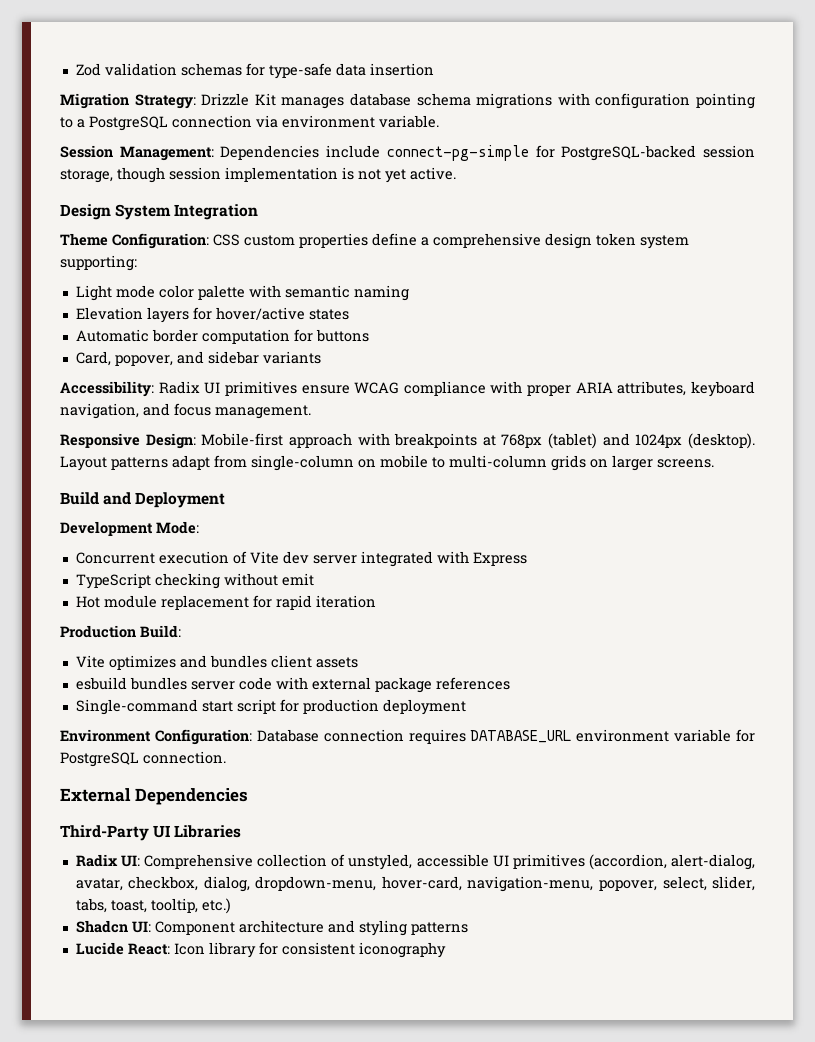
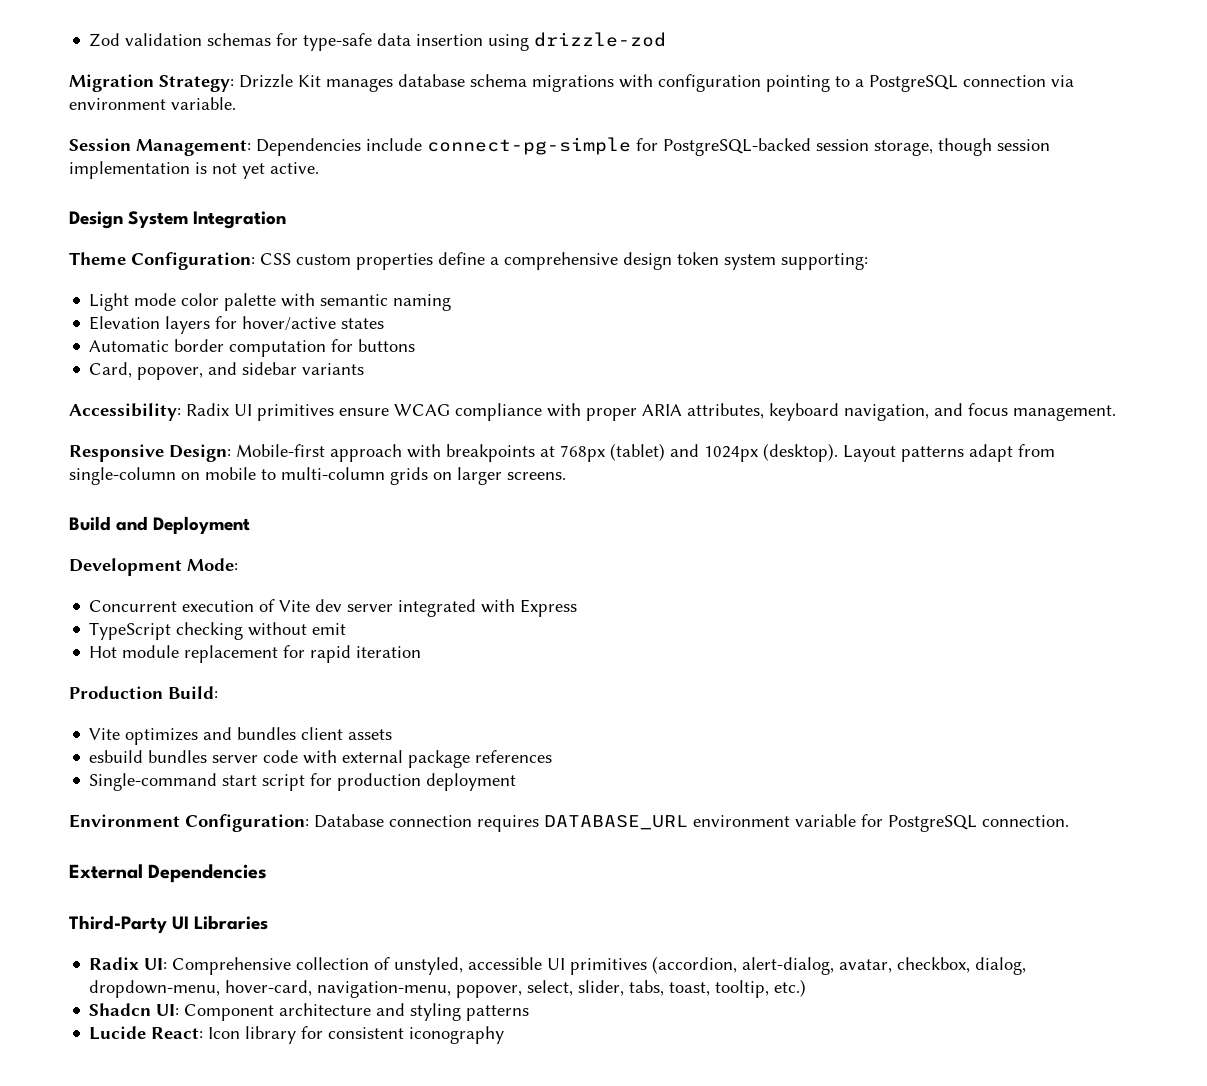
- Zod validation schemas for type-safe data insertion
+ Zod validation schemas for type-safe data insertion using drizzle-zod

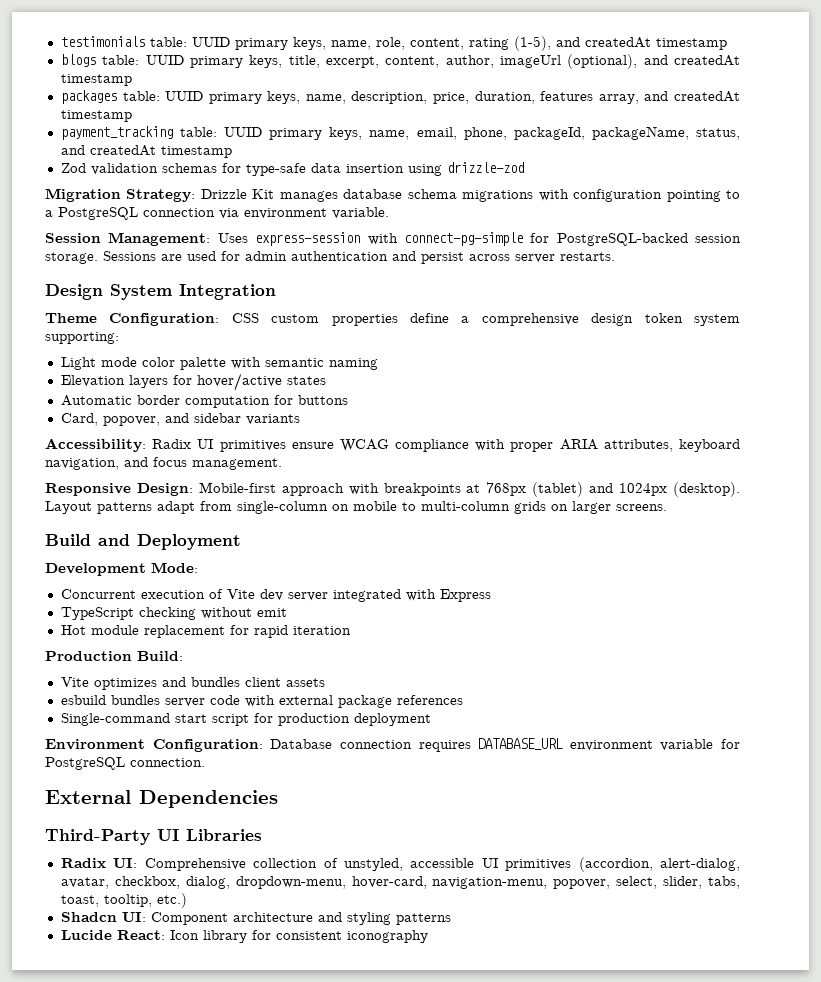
+ testimonials table: UUID primary keys, name, role, content, rating (1-5), and createdAt timestamp
+ blogs table: UUID primary keys, title, excerpt, content, author, imageUrl (optional), and createdAt timestamp
+ packages table: UUID primary keys, name, description, price, duration, features array, and createdAt timestamp
+ payment_tracking table: UUID primary keys, name, email, phone, packageId, packageName, status, and createdAt timestamp
- Session Management: Dependencies include connect-pg-simple for PostgreSQL-backed session storage, though session implementation is not yet active.
+ Session Management: Uses express-session with connect-pg-simple for PostgreSQL-backed session storage. Sessions are used for admin authentication and persist across server restarts.

